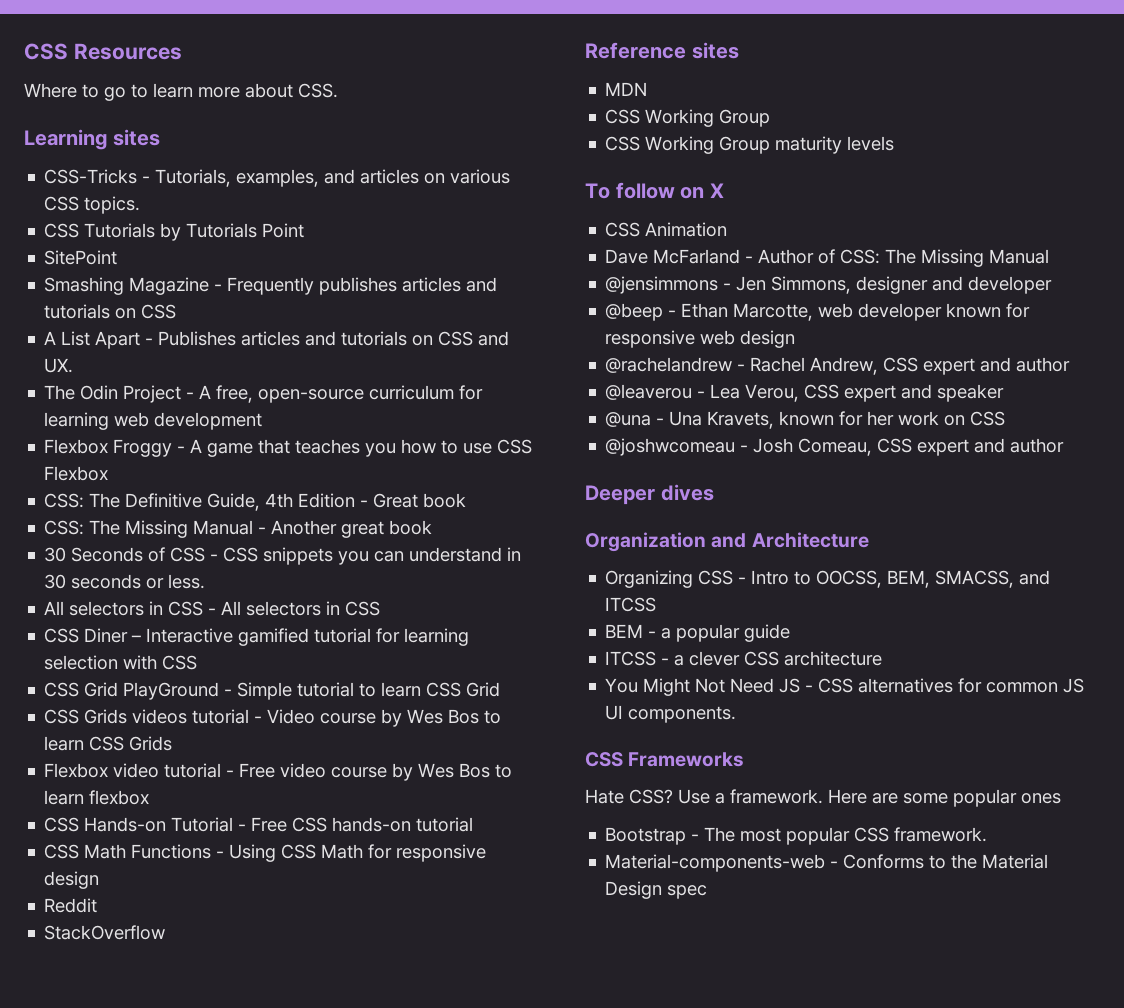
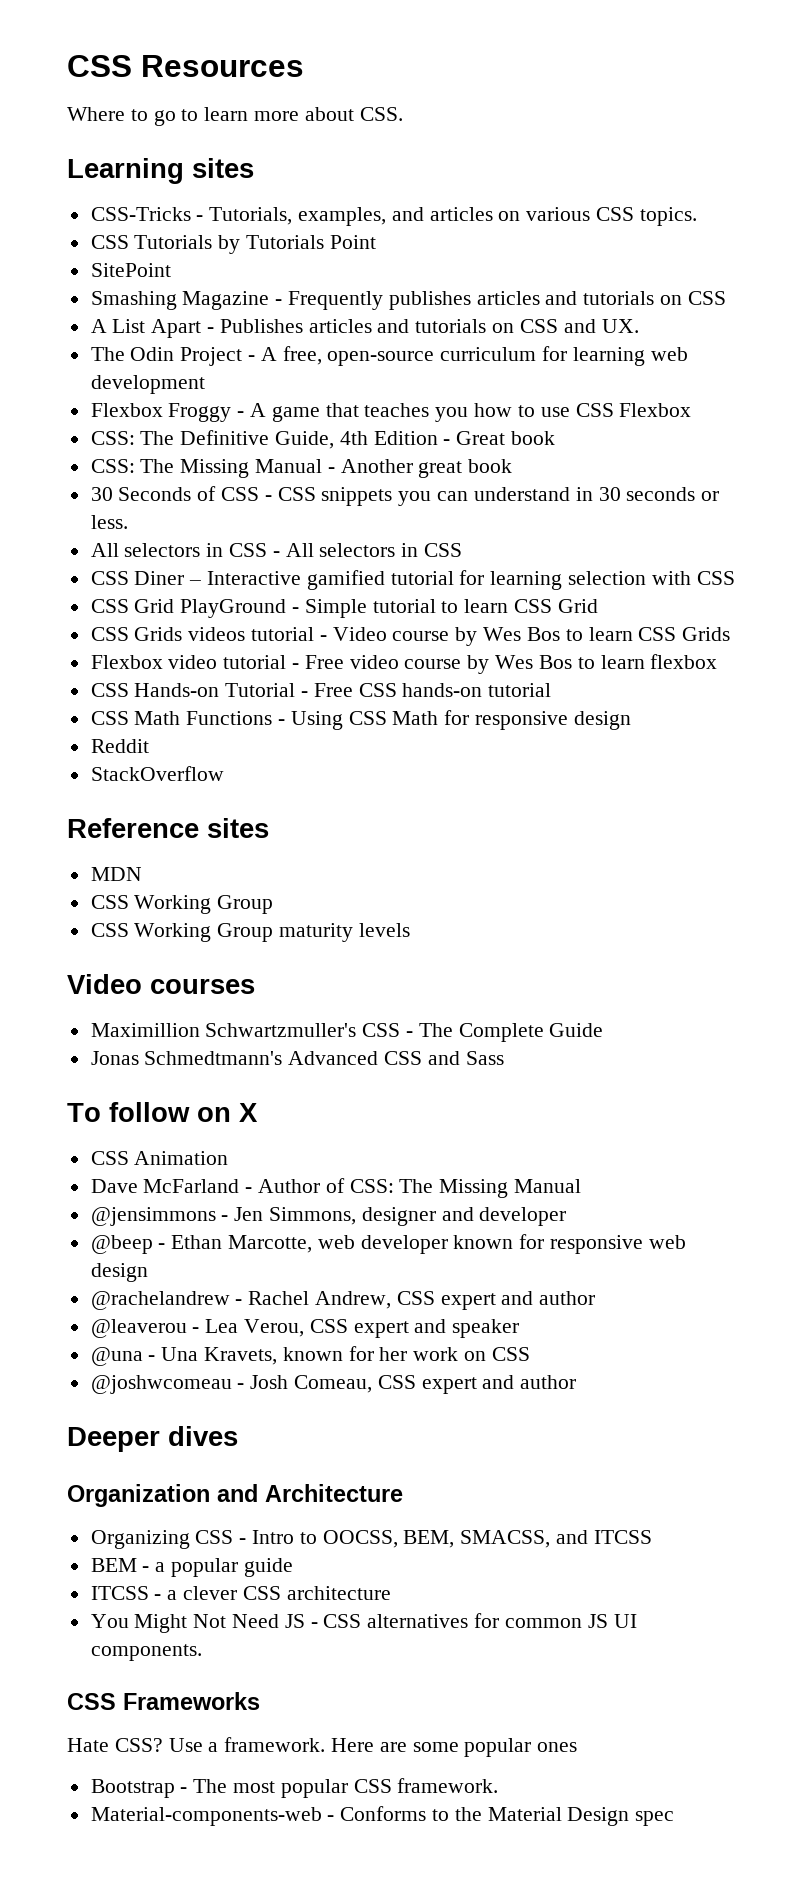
+ Video courses
+ Maximillion Schwartzmuller's CSS - The Complete Guide
+ Jonas Schmedtmann's Advanced CSS and Sass

